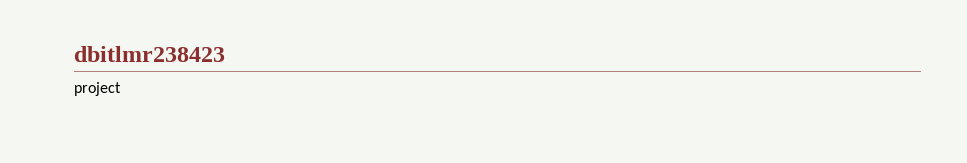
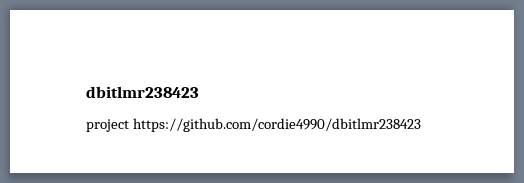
- project
+ project https://github.com/cordie4990/dbitlmr238423

